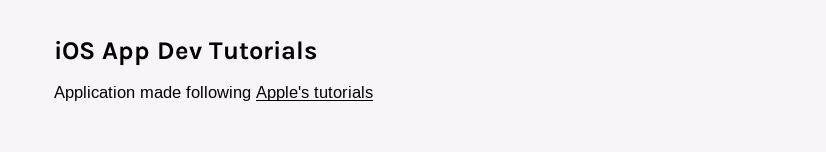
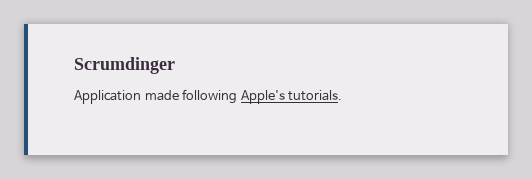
- iOS App Dev Tutorials
+ Scrumdinger
- Application made following Apple's tutorials
+ Application made following Apple's tutorials.

